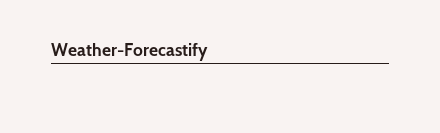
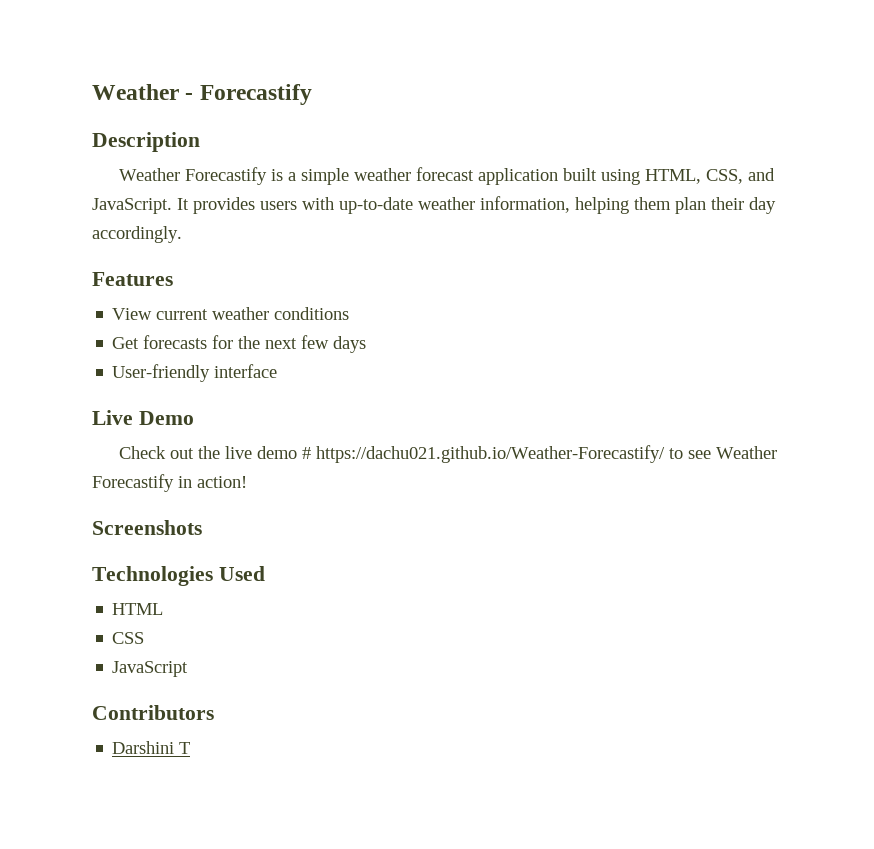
- Weather-Forecastify
+ Weather - Forecastify
+ Description
+ Weather Forecastify is a simple weather forecast application built using HTML, CSS, and JavaScript. It provides users with up-to-date weather information, helping them plan their day accordingly.
+ Features
+ View current weather conditions
+ Get forecasts for the next few days
+ User-friendly interface
+ Live Demo
+ Check out the live demo # https://dachu021.github.io/Weather-Forecastify/ to see Weather Forecastify in action!
+ Screenshots
+ Technologies Used
+ HTML
+ CSS
+ JavaScript
+ Contributors
+ Darshini T

